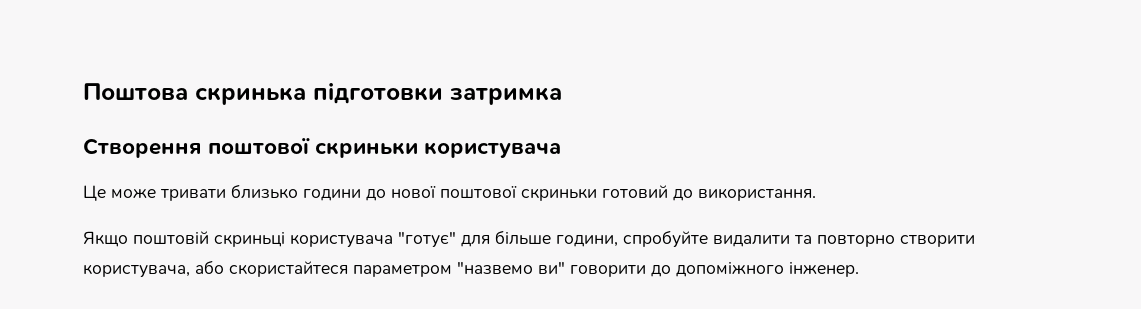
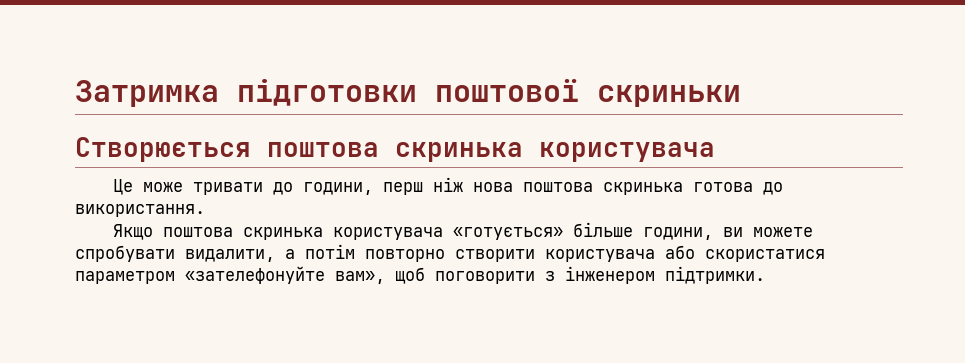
- Поштова скринька підготовки затримка
- Створення поштової скриньки користувача
+ Затримка підготовки поштової скриньки
+ Створюється поштова скринька користувача
- Це може тривати близько години до нової поштової скриньки готовий до використання.
- Якщо поштовій скриньці користувача "готує" для більше години, спробуйте видалити та повторно створити користувача, або скористайтеся параметром "назвемо ви" говорити до допоміжного інженер.
+ Це може тривати до години, перш ніж нова поштова скринька готова до використання.
+ Якщо поштова скринька користувача «готується» більше години, ви можете спробувати видалити, а потім повторно створити користувача або скористатися параметром «зателефонуйте вам», щоб поговорити з інженером підтримки.

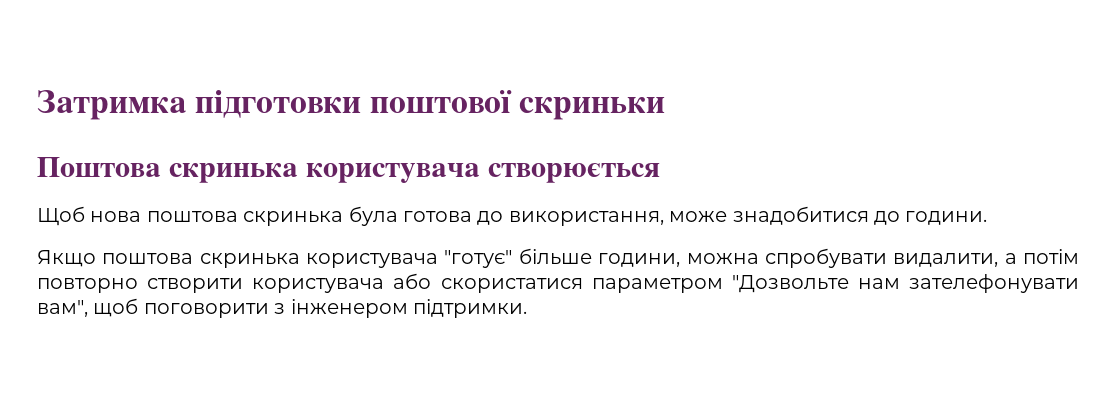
- Створюється поштова скринька користувача
- Це може тривати до години, перш ніж нова поштова скринька готова до використання.
+ Поштова скринька користувача створюється
+ Щоб нова поштова скринька була готова до використання, може знадобитися до години.
- Якщо поштова скринька користувача «готується» більше години, ви можете спробувати видалити, а потім повторно створити користувача або скористатися параметром «зателефонуйте вам», щоб поговорити з інженером підтримки.
+ Якщо поштова скринька користувача "готує" більше години, можна спробувати видалити, а потім повторно створити користувача або скористатися параметром "Дозвольте нам зателефонувати вам", щоб поговорити з інженером підтримки.

